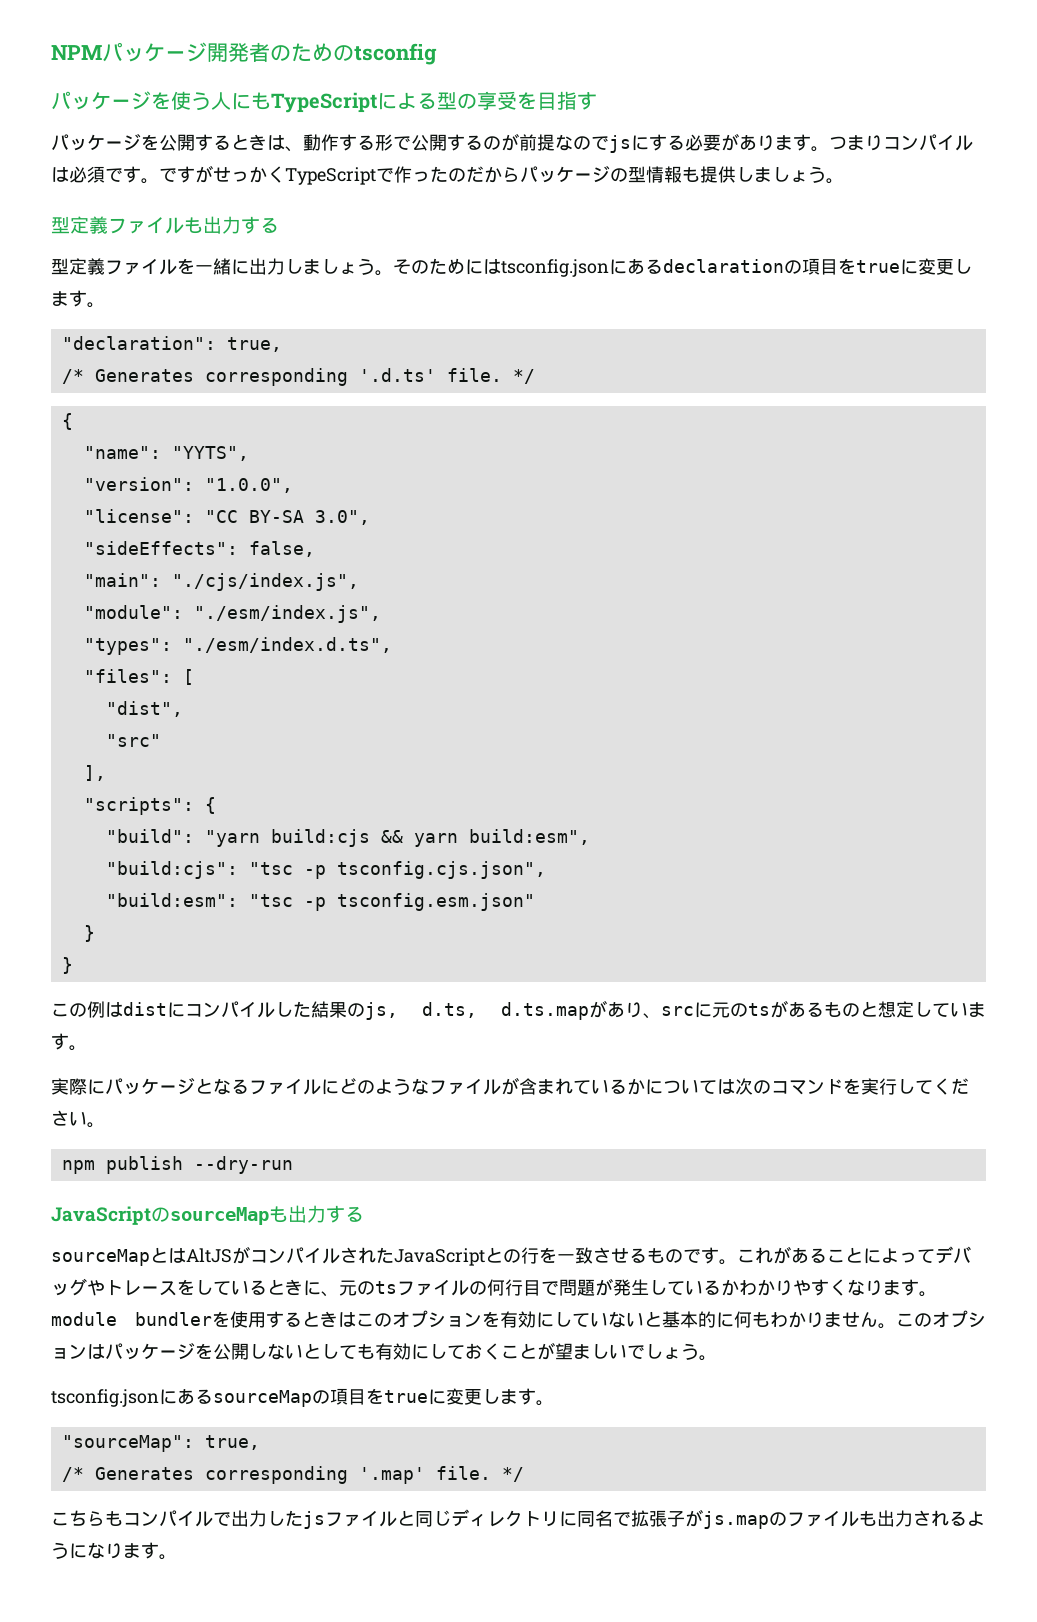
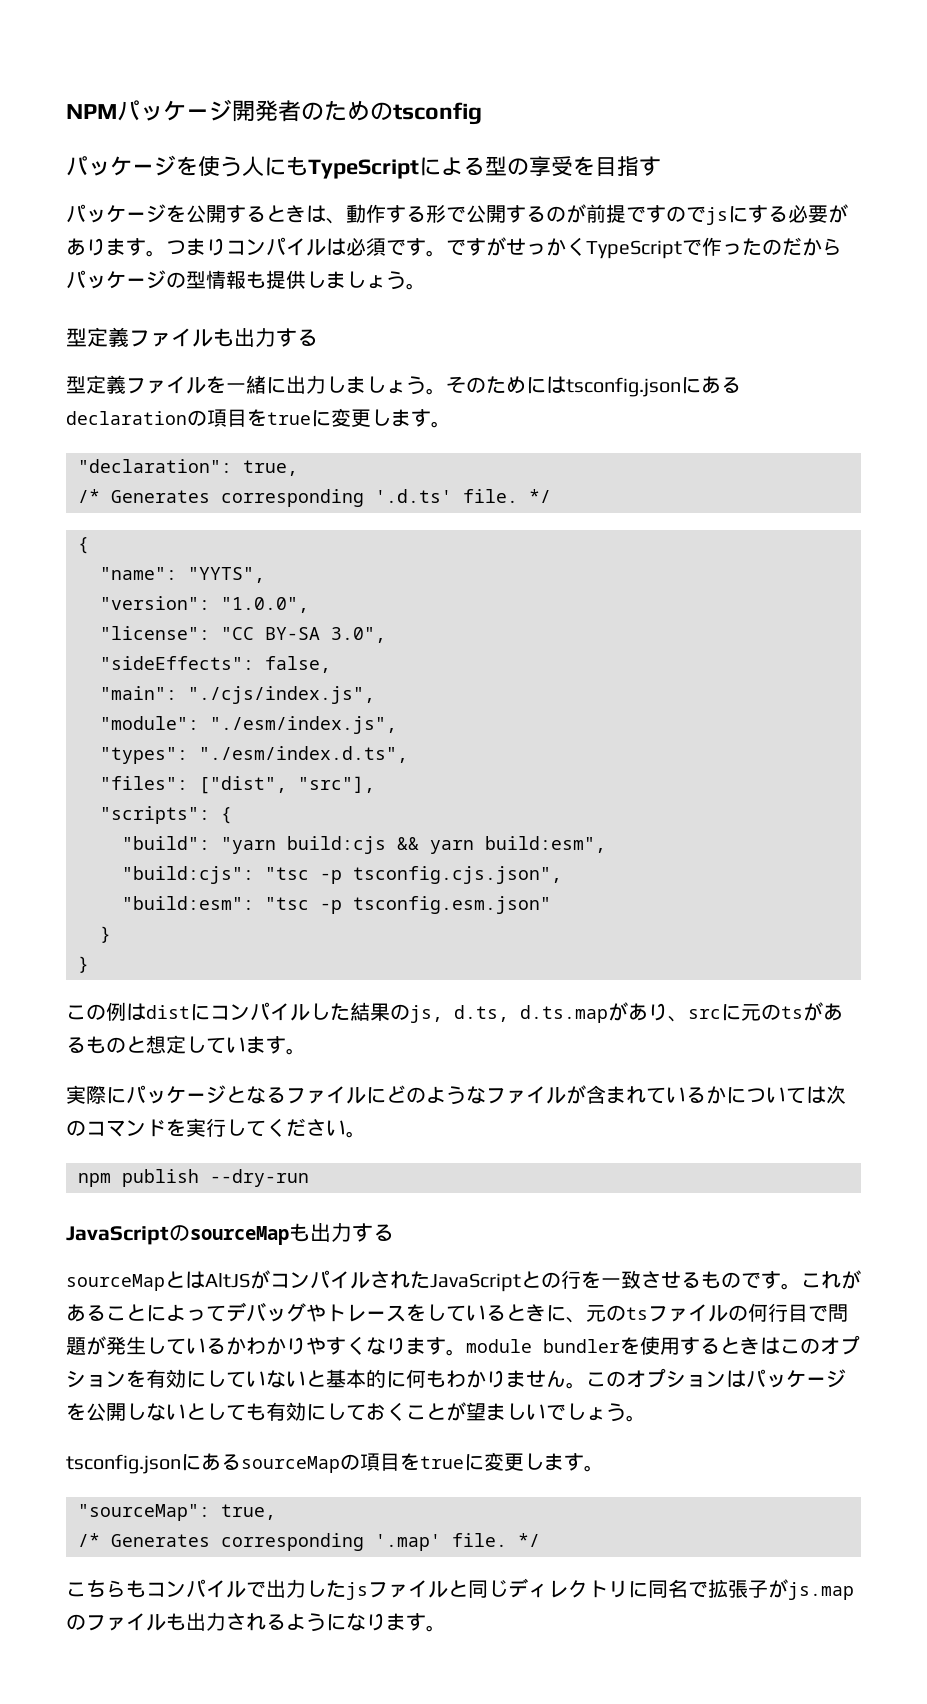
- パッケージを公開するときは、動作する形で公開するのが前提なのでjsにする必要があります。
+ パッケージを公開するときは、動作する形で公開するのが前提ですのでjsにする必要があります。
- "files": [
- "dist",
- "src"
- ],
+ "files": ["dist", "src"],

